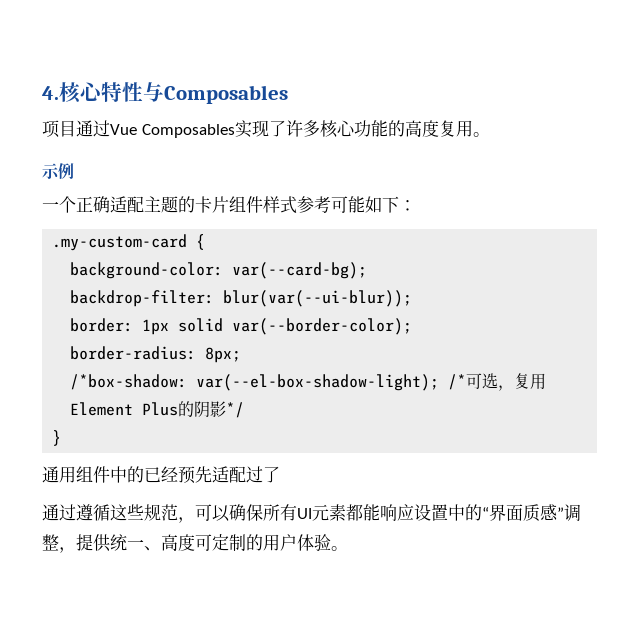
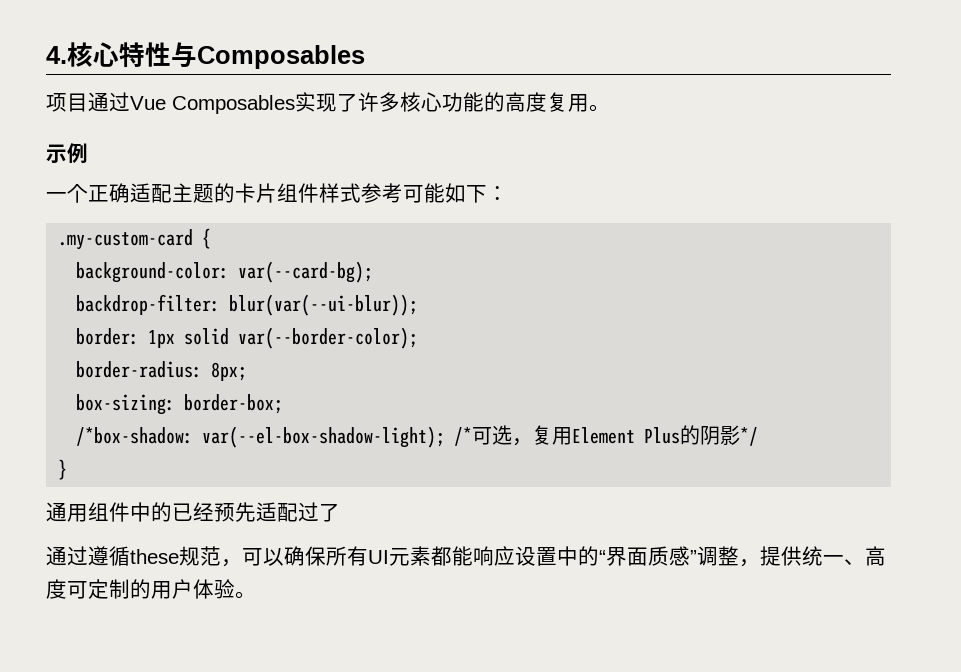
+ box-sizing: border-box;
- 通过遵循这些规范，可以确保所有UI元素都能响应设置中的“界面质感”调整，提供统一、高度可定制的用户体验。
+ 通过遵循these规范，可以确保所有UI元素都能响应设置中的“界面质感”调整，提供统一、高度可定制的用户体验。

